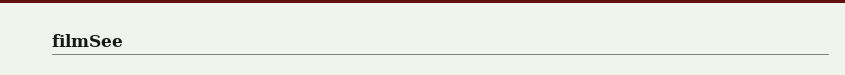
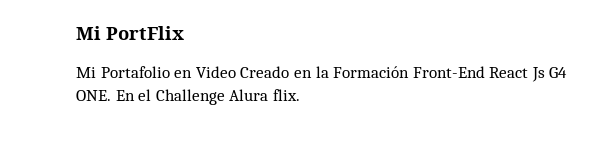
- filmSee
+ Mi PortFlix
+ Mi Portafolio en Video Creado en la Formación Front-End React Js G4 ONE. En el Challenge Alura flix.

